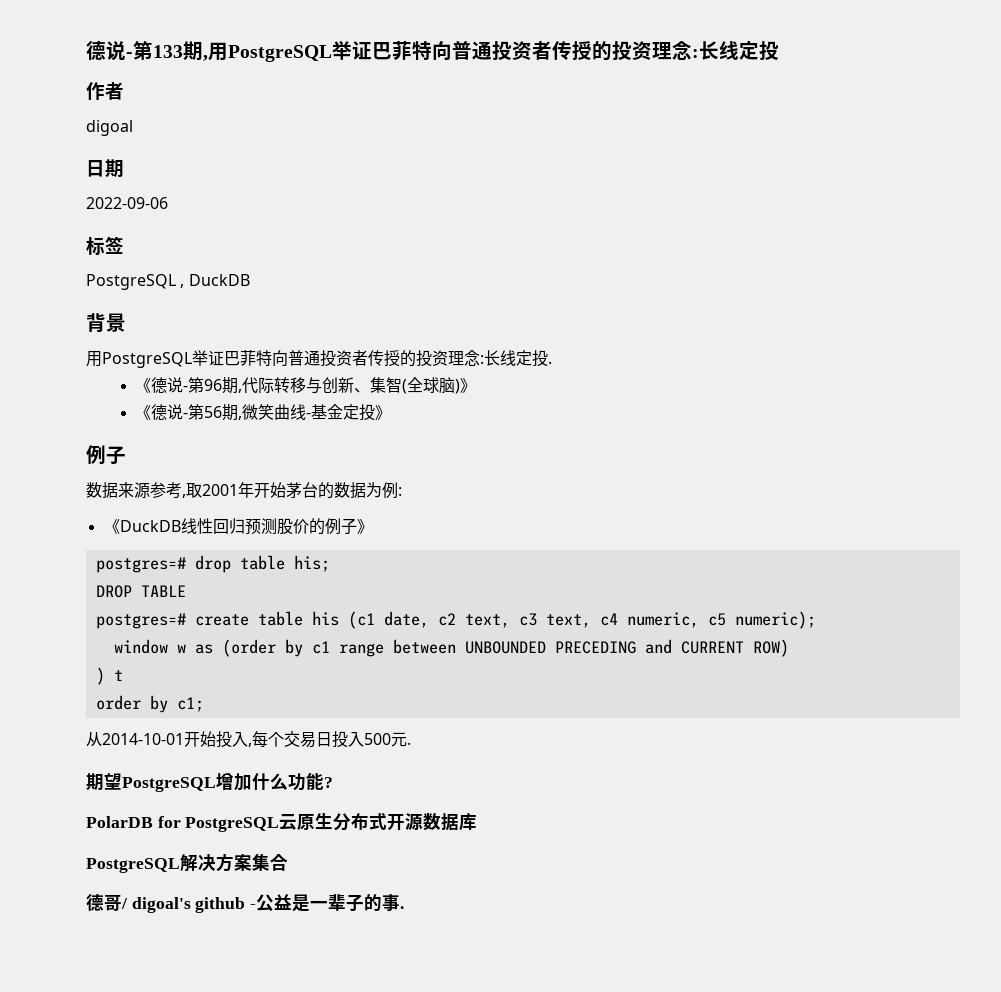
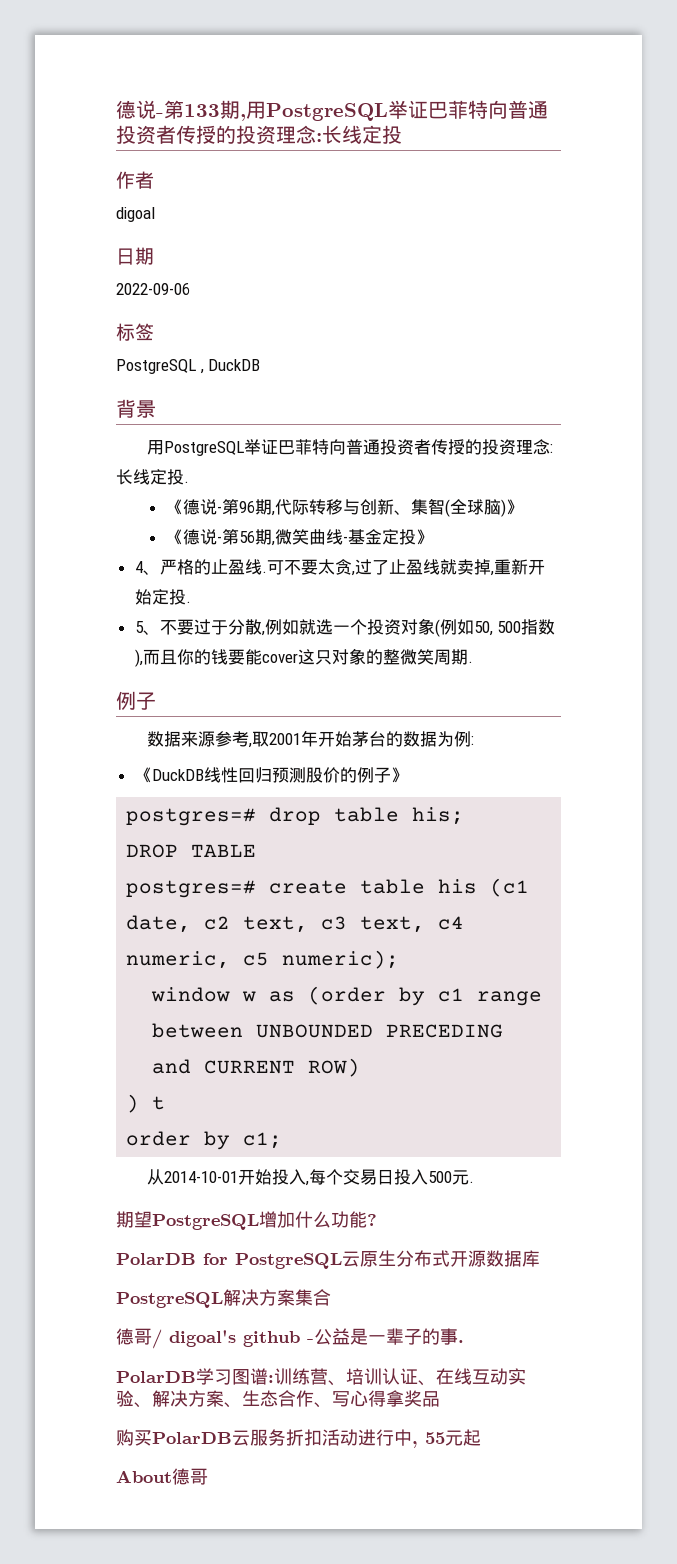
+ 4、严格的止盈线.可不要太贪,过了止盈线就卖掉,重新开始定投.
+ 5、不要过于分散,例如就选一个投资对象(例如50, 500指数),而且你的钱要能cover这只对象的整微笑周期.
+ PolarDB学习图谱:训练营、培训认证、在线互动实验、解决方案、生态合作、写心得拿奖品
+ 购买PolarDB云服务折扣活动进行中, 55元起
+ About德哥

